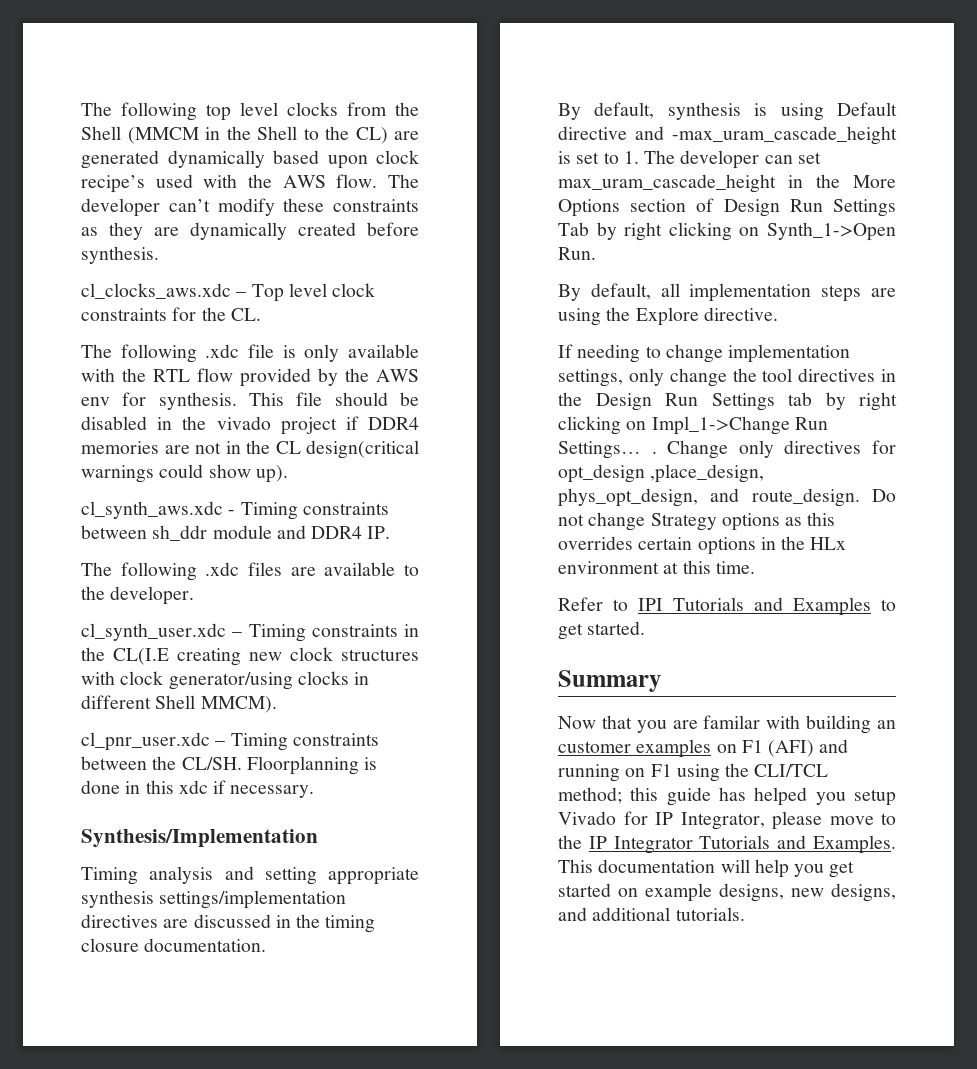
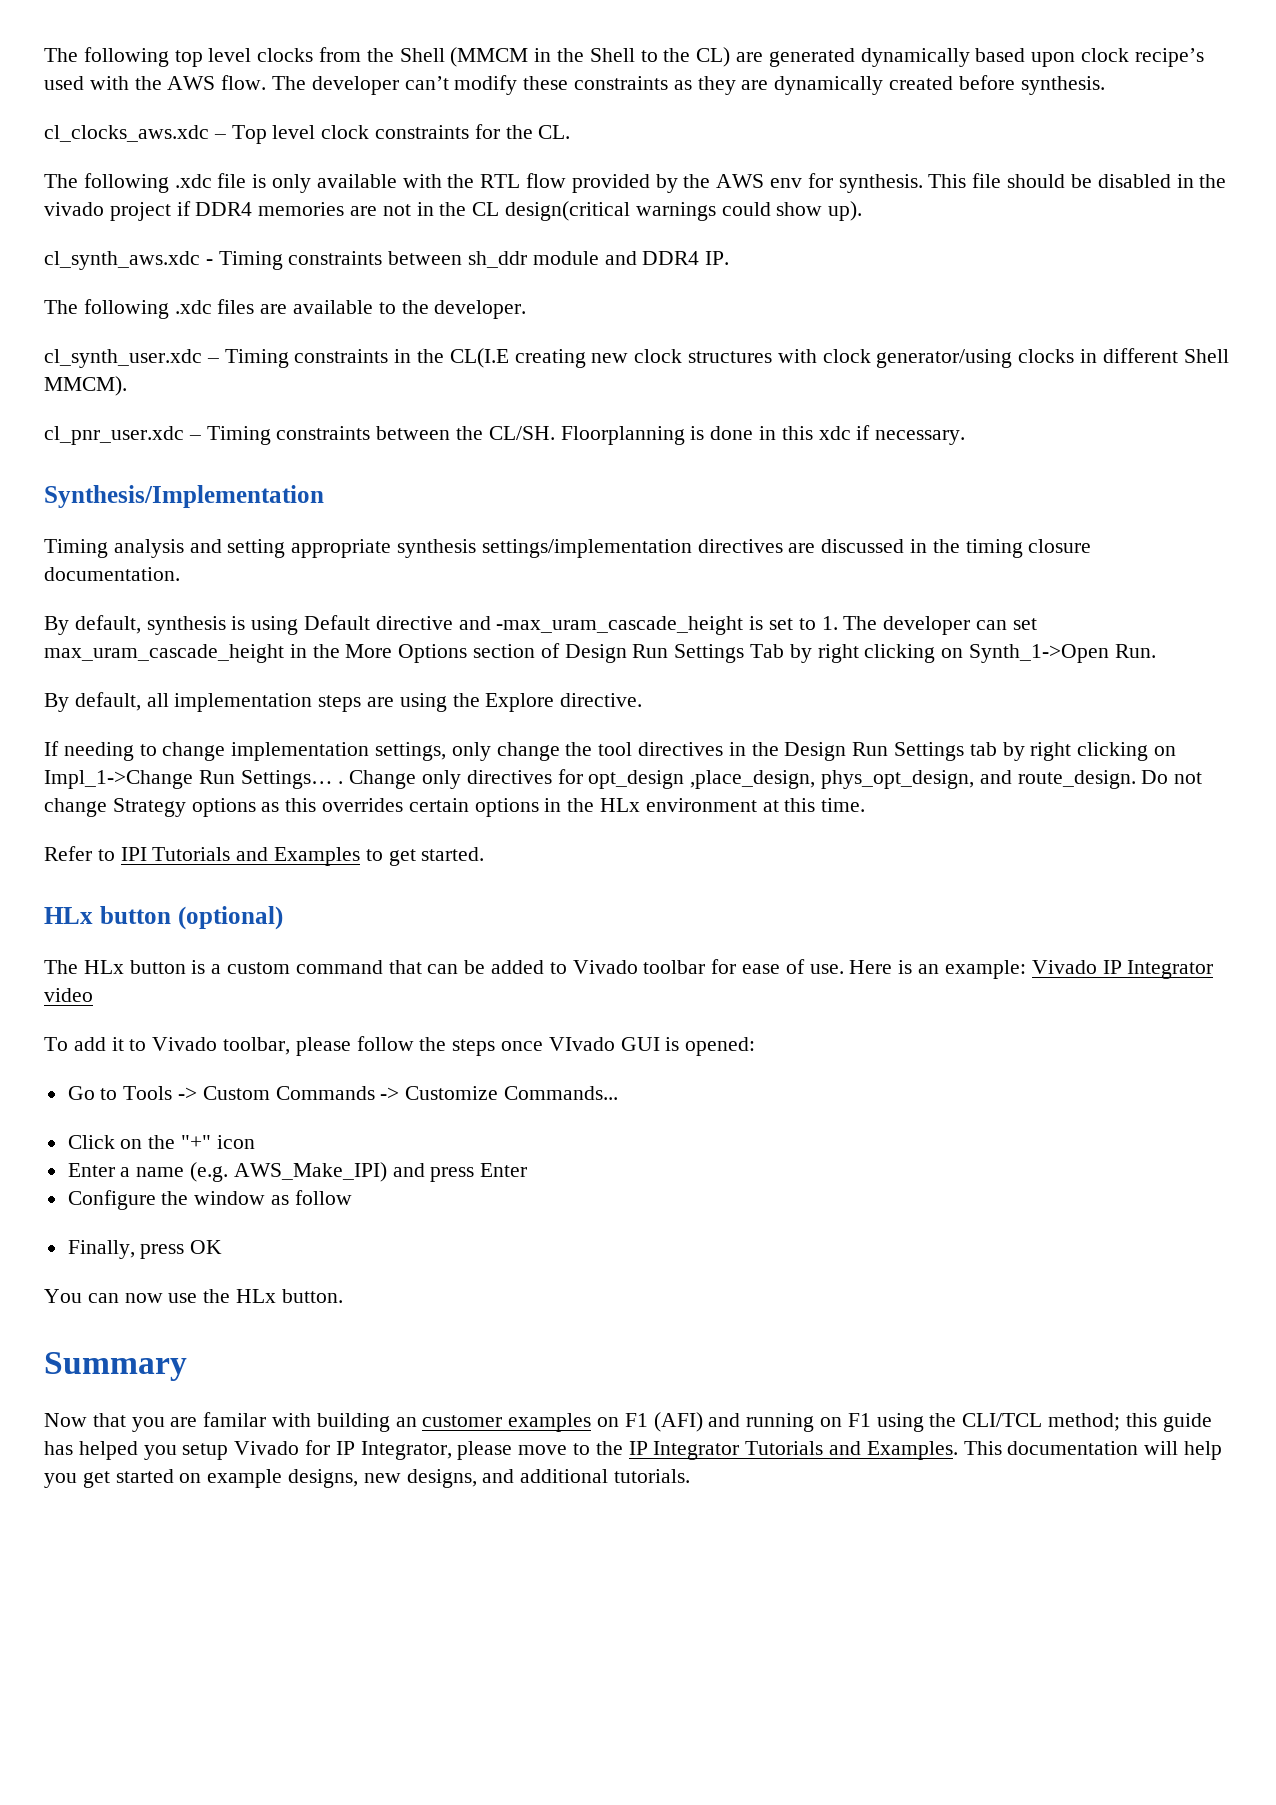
+ HLx button (optional)
+ The HLx button is a custom command that can be added to Vivado toolbar for ease of use. Here is an example: Vivado IP Integrator video
+ To add it to Vivado toolbar, please follow the steps once VIvado GUI is opened:
+ Go to Tools -> Custom Commands -> Customize Commands...
+ Click on the "+" icon
+ Enter a name (e.g. AWS_Make_IPI) and press Enter
+ Configure the window as follow
+ Finally, press OK
+ You can now use the HLx button.

